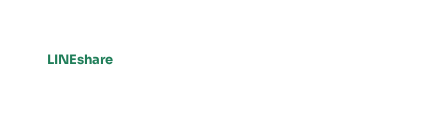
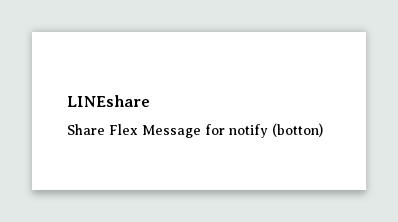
+ Share Flex Message for notify (botton)

